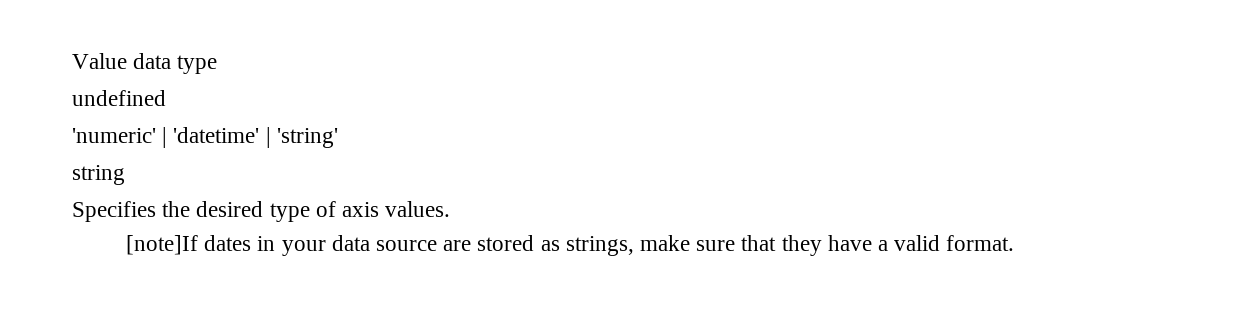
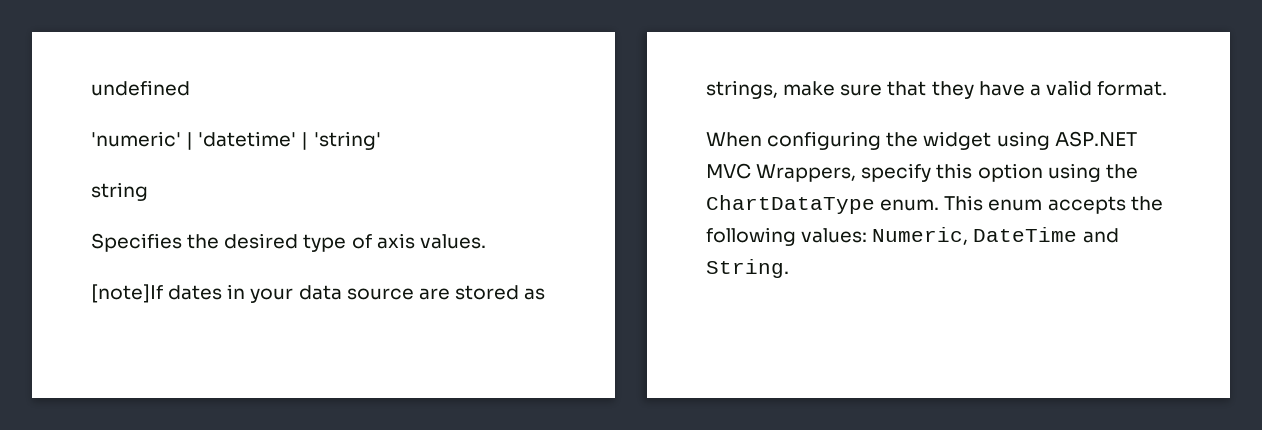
- Value data type
+ When configuring the widget using ASP.NET MVC Wrappers, specify this option using the ChartDataType enum. This enum accepts the following values: Numeric, DateTime and String.

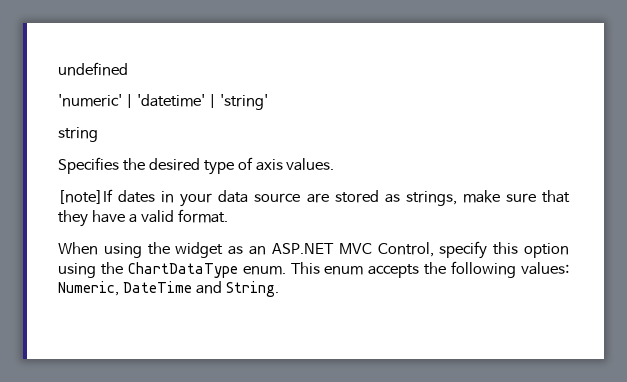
- When configuring the widget using ASP.NET MVC Wrappers, specify this option using the ChartDataType enum.
+ When using the widget as an ASP.NET MVC Control, specify this option using the ChartDataType enum.

